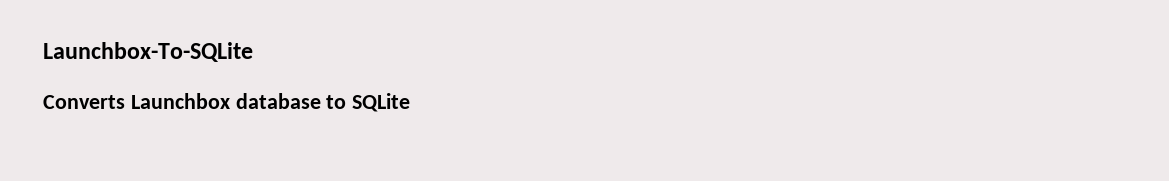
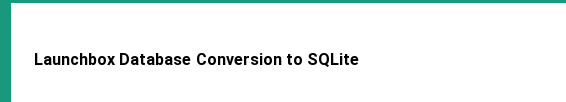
- Launchbox-To-SQLite
- Converts Launchbox database to SQLite
+ Launchbox Database Conversion to SQLite

